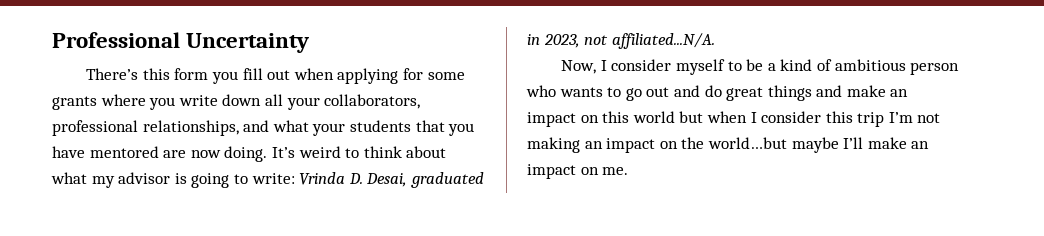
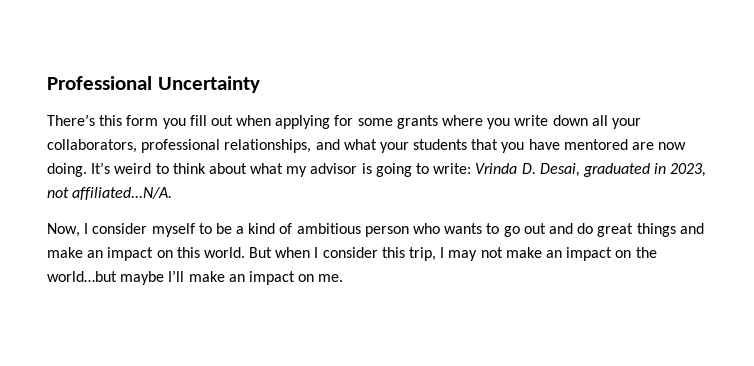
- Now, I consider myself to be a kind of ambitious person who wants to go out and do great things and make an impact on this world but when I consider this trip I’m not making an impact on the world…but maybe I’ll make an impact on me.
+ Now, I consider myself to be a kind of ambitious person who wants to go out and do great things and make an impact on this world. But when I consider this trip, I may not make an impact on the world…but maybe I’ll make an impact on me.

